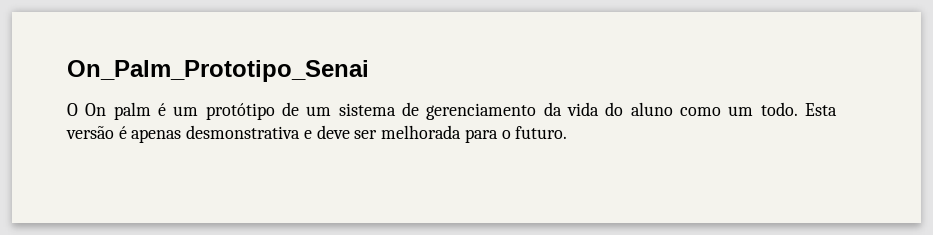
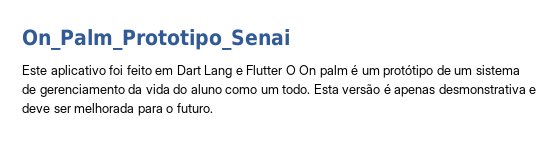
- O On palm é um protótipo de um sistema de gerenciamento da vida do aluno como um todo.
+ Este aplicativo foi feito em Dart Lang e Flutter O On palm é um protótipo de um sistema de gerenciamento da vida do aluno como um todo.

